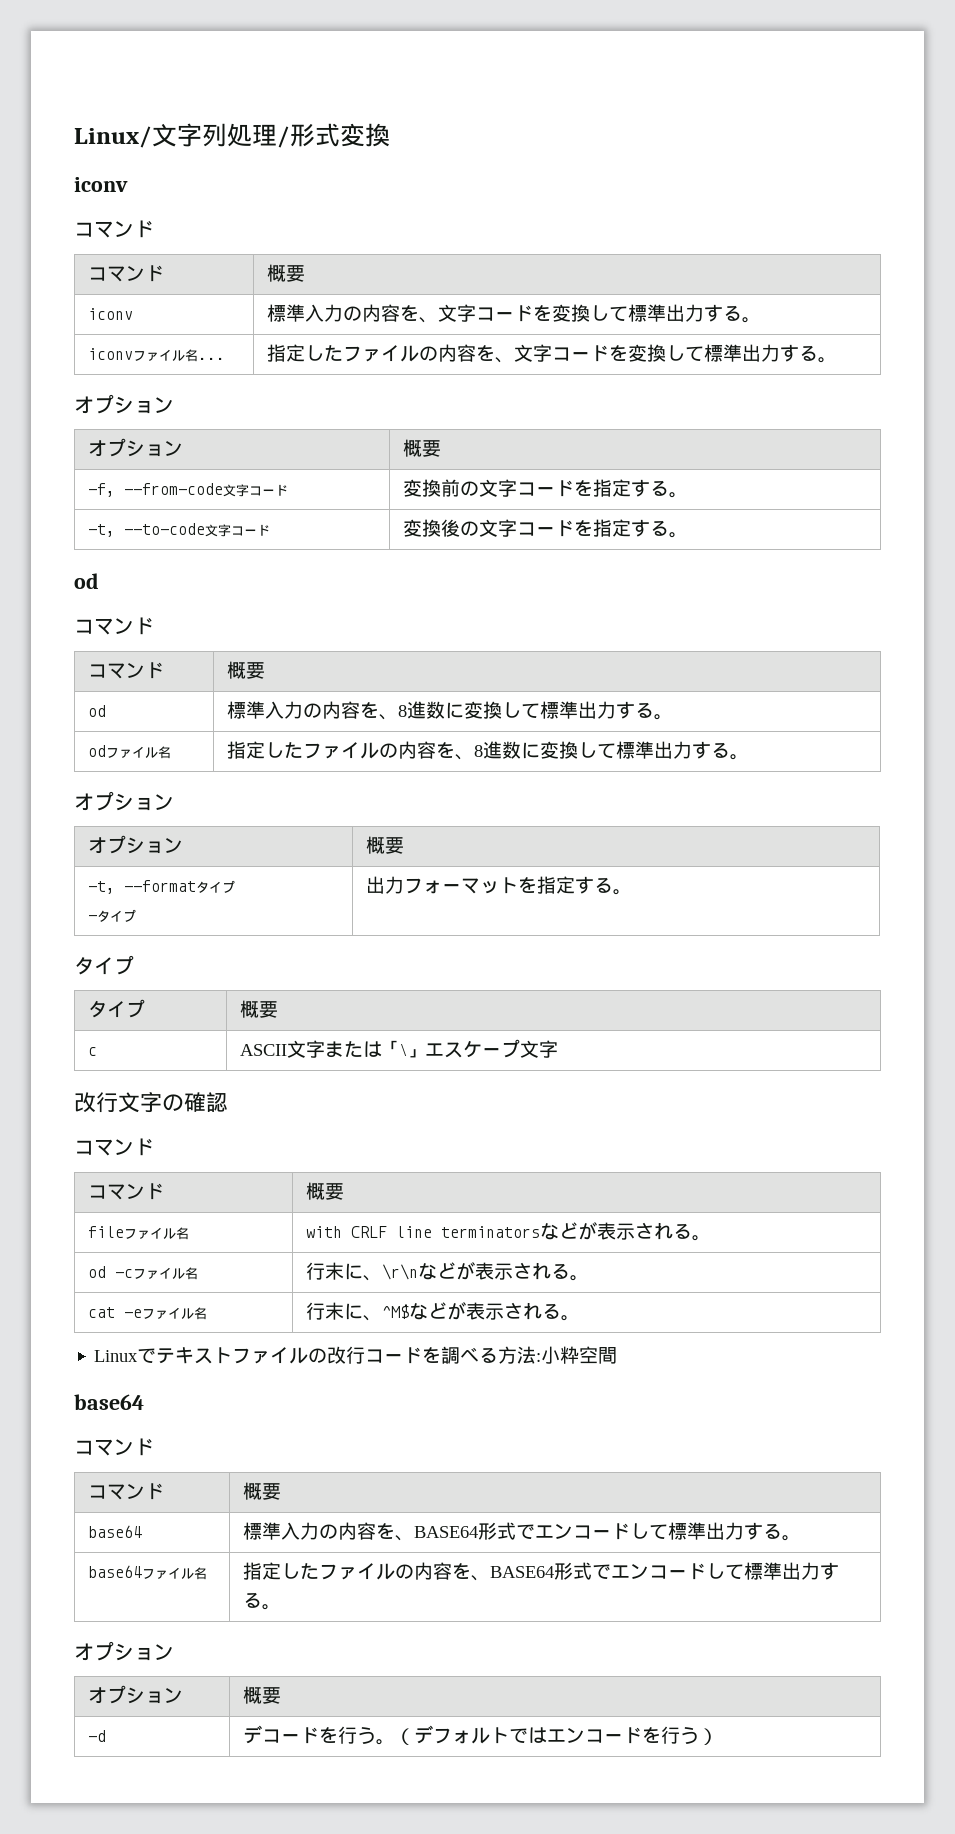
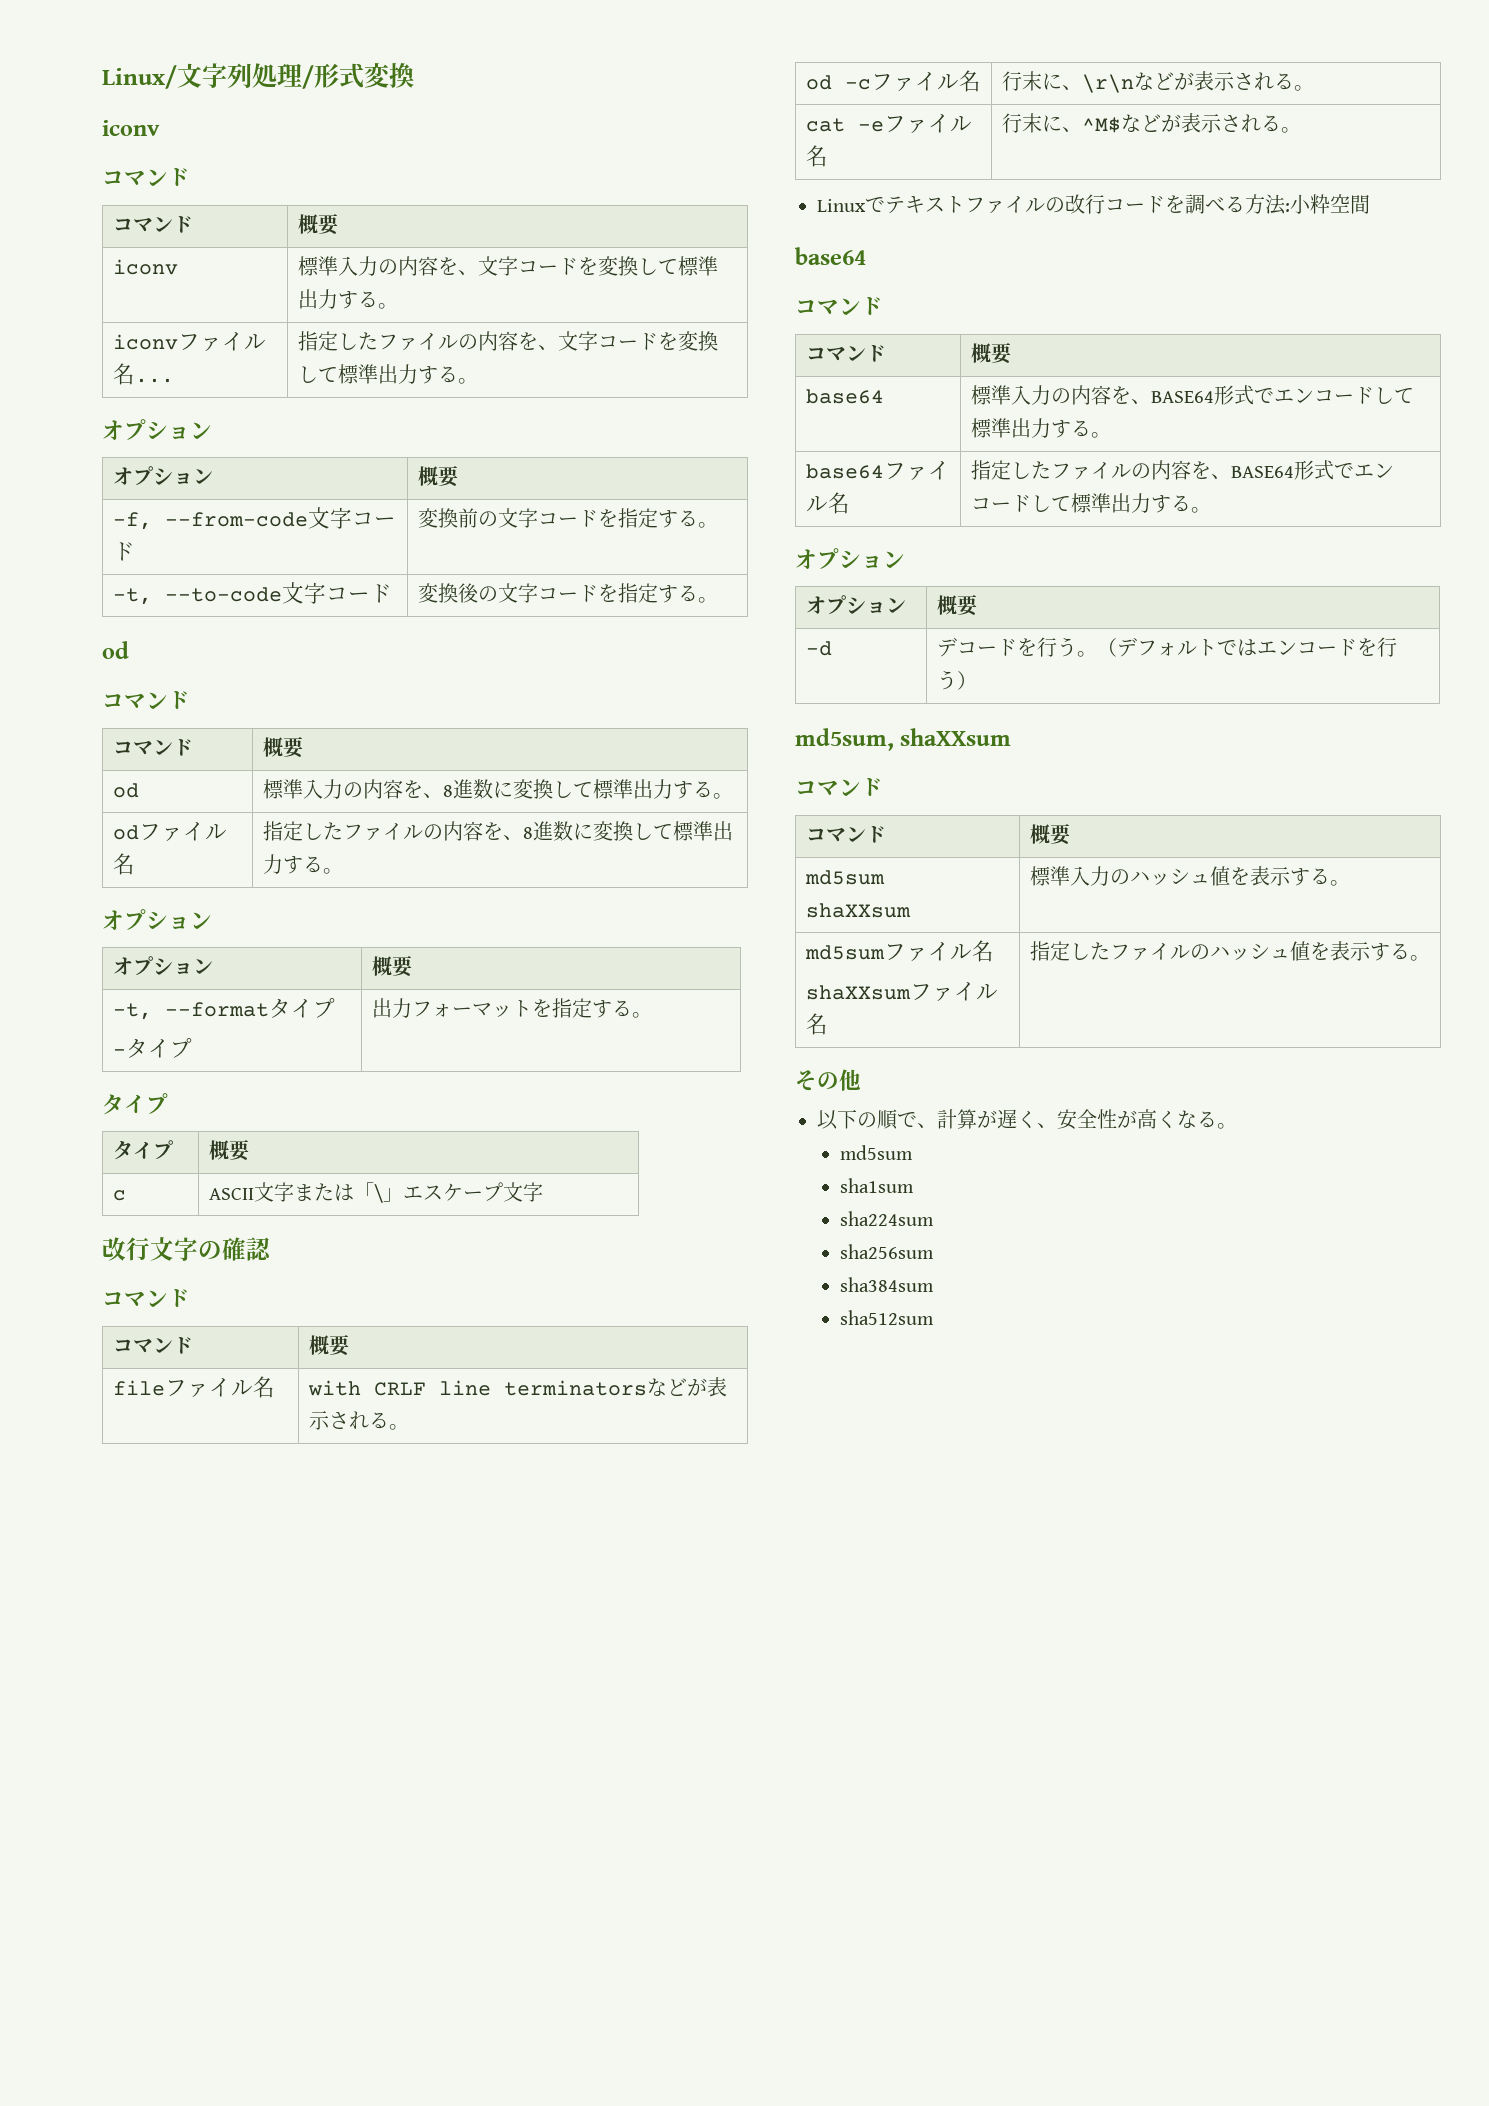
+ md5sum, shaXXsum
+ コマンド
+ コマンド | 概要
+ md5sum
+ shaXXsum | 標準入力のハッシュ値を表示する。
+ md5sumファイル名
+ shaXXsumファイル名 | 指定したファイルのハッシュ値を表示する。
+ その他
+ 以下の順で、計算が遅く、安全性が高くなる。
+ md5sum
+ sha1sum
+ sha224sum
+ sha256sum
+ sha384sum
+ sha512sum

